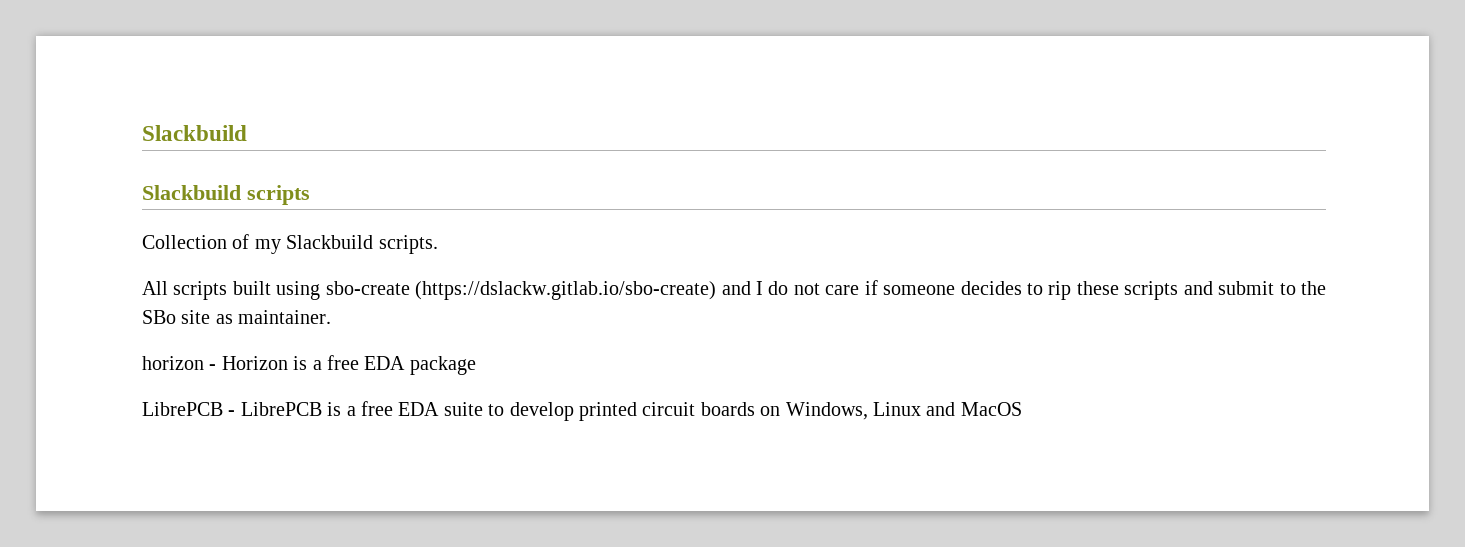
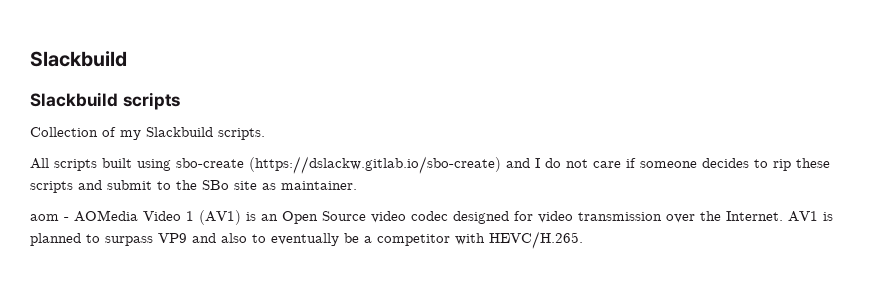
- horizon - Horizon is a free EDA package
- LibrePCB - LibrePCB is a free EDA suite to develop printed circuit boards on Windows, Linux and MacOS
+ aom - AOMedia Video 1 (AV1) is an Open Source video codec designed for video transmission over the Internet. AV1 is planned to surpass VP9 and also to eventually be a competitor with HEVC/H.265.

